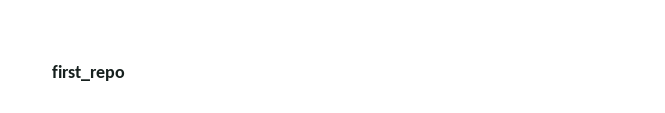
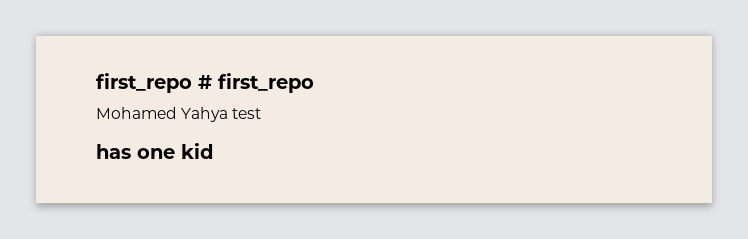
- first_repo
+ first_repo # first_repo
+ Mohamed Yahya test
+ has one kid

